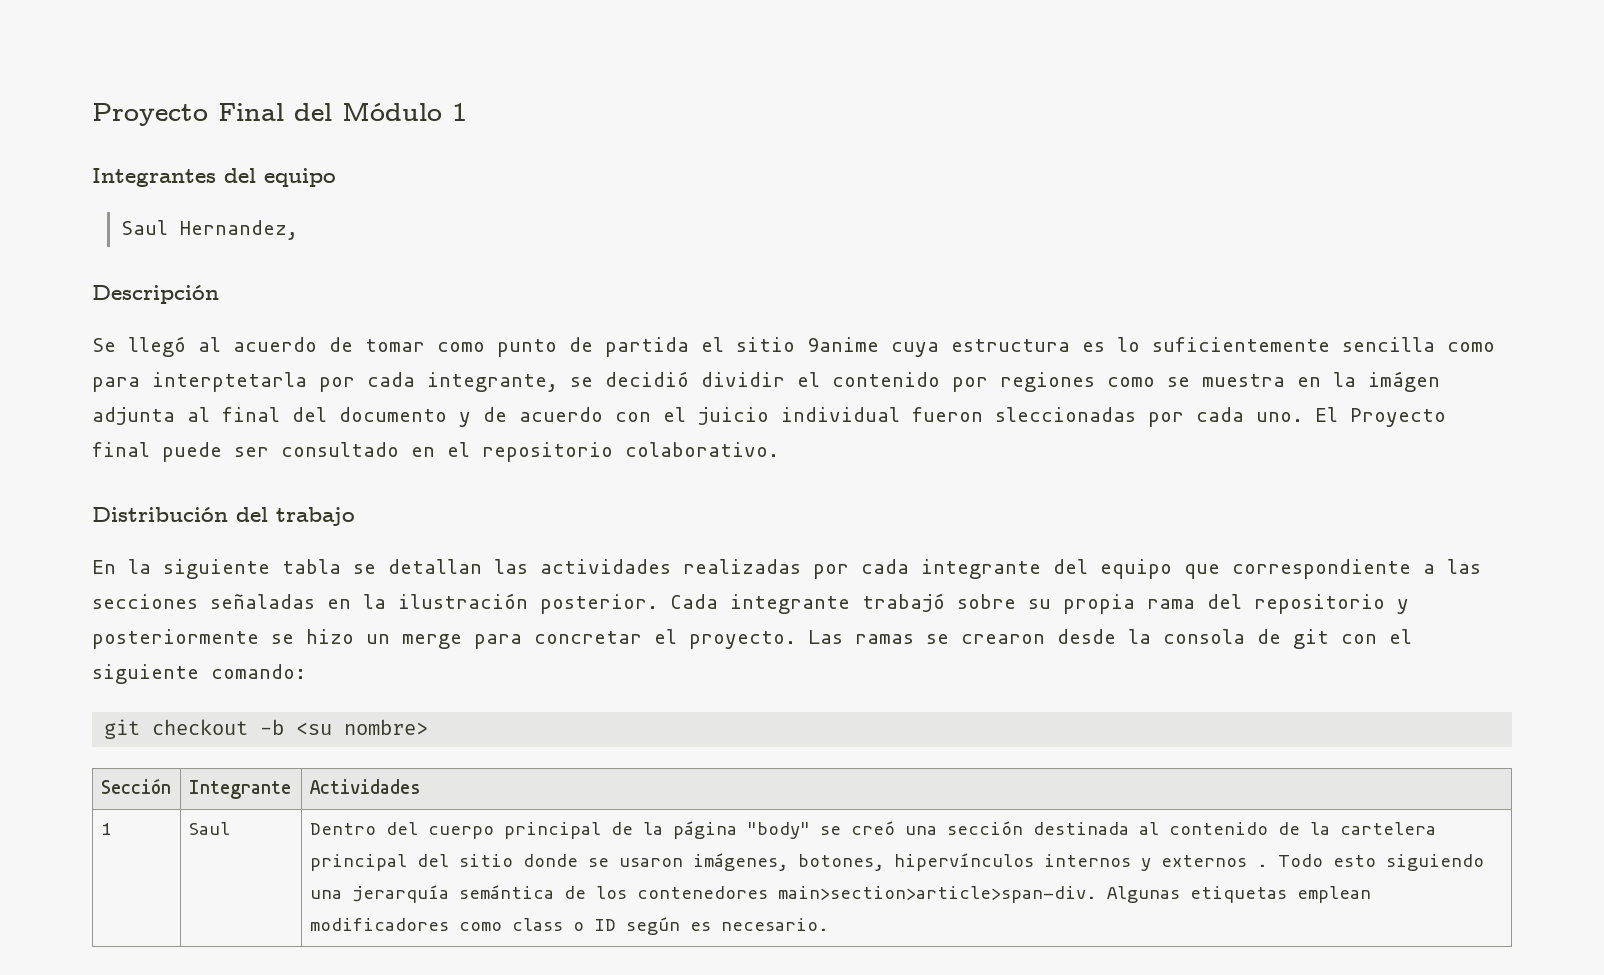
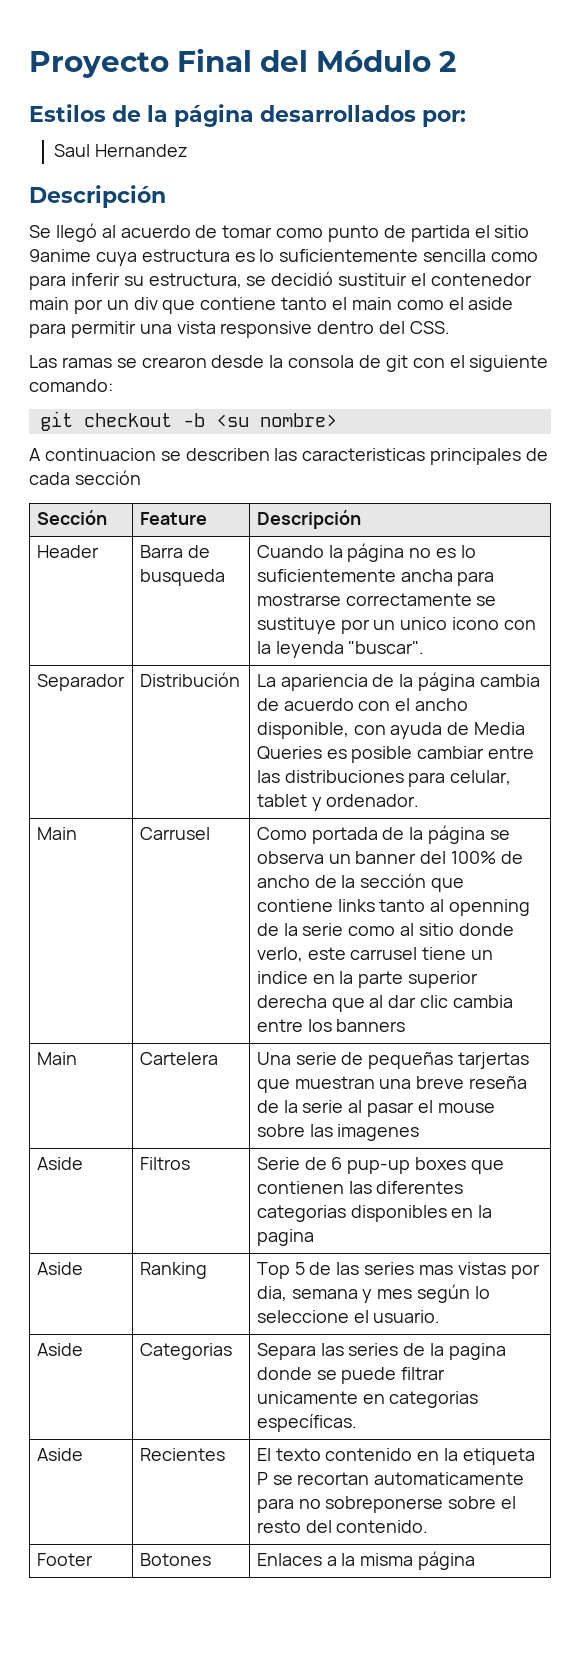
- Proyecto Final del Módulo 1
- Integrantes del equipo
- Saul Hernandez,
+ Proyecto Final del Módulo 2
+ Estilos de la página desarrollados por:
+ Saul Hernandez
- Se llegó al acuerdo de tomar como punto de partida el sitio 9anime cuya estructura es lo suficientemente sencilla como para interptetarla por cada integrante, se decidió dividir el contenido por regiones como se muestra en la imágen adjunta al final del documento y de acuerdo con el juicio individual fueron sleccionadas por cada uno. El Proyecto final puede ser consultado en el repositorio colaborativo.
- Distribución del trabajo
- En la siguiente tabla se detallan las actividades realizadas por cada integrante del equipo que correspondiente a las secciones señaladas en la ilustración posterior. Cada integrante trabajó sobre su propia rama del repositorio y posteriormente se hizo un merge para concretar el proyecto. Las ramas se crearon desde la consola de git con el siguiente comando:
+ Se llegó al acuerdo de tomar como punto de partida el sitio 9anime cuya estructura es lo suficientemente sencilla como para inferir su estructura, se decidió sustituir el contenedor main por un div que contiene tanto el main como el aside para permitir una vista responsive dentro del CSS.
+ Las ramas se crearon desde la consola de git con el siguiente comando:
- Sección | Integrante | Actividades
- 1 | Saul | Dentro del cuerpo principal de la página "body" se creó una sección destinada al contenido de la cartelera principal del sitio donde se usaron imágenes, botones, hipervínculos internos y externos . Todo esto siguiendo una jerarquía semántica de los contenedores main>section>article>span-div. Algunas etiquetas emplean modificadores como class o ID según es necesario.
+ A continuacion se describen las caracteristicas principales de cada sección
+ Sección | Feature | Descripción
+ Header | Barra de busqueda | Cuando la página no es lo suficientemente ancha para mostrarse correctamente se sustituye por un unico icono con la leyenda "buscar".
+ Separador | Distribución | La apariencia de la página cambia de acuerdo con el ancho disponible, con ayuda de Media Queries es posible cambiar entre las distribuciones para celular, tablet y ordenador.
+ Main | Carrusel | Como portada de la página se observa un banner del 100% de ancho de la sección que contiene links tanto al openning de la serie como al sitio donde verlo, este carrusel tiene un indice en la parte superior derecha que al dar clic cambia entre los banners
+ Main | Cartelera | Una serie de pequeñas tarjertas que muestran una breve reseña de la serie al pasar el mouse sobre las imagenes
+ Aside | Filtros | Serie de 6 pup-up boxes que contienen las diferentes categorias disponibles en la pagina
+ Aside | Ranking | Top 5 de las series mas vistas por dia, semana y mes según lo seleccione el usuario.
+ Aside | Categorias | Separa las series de la pagina donde se puede filtrar unicamente en categorias específicas.
+ Aside | Recientes | El texto contenido en la etiqueta P se recortan automaticamente para no sobreponerse sobre el resto del contenido.
+ Footer | Botones | Enlaces a la misma página

